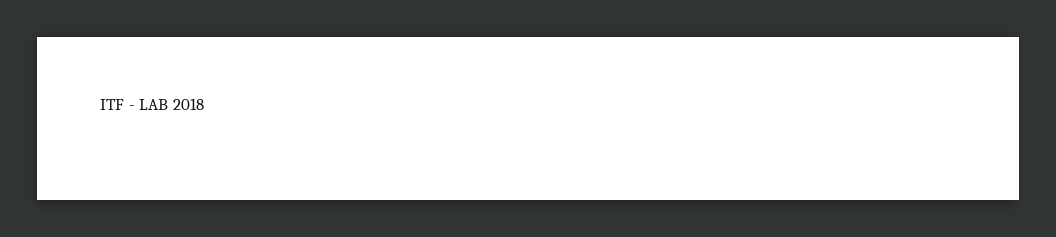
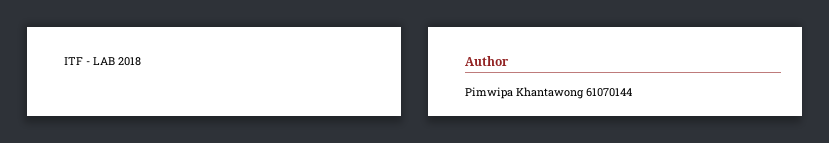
+ Author
+ Pimwipa Khantawong 61070144

